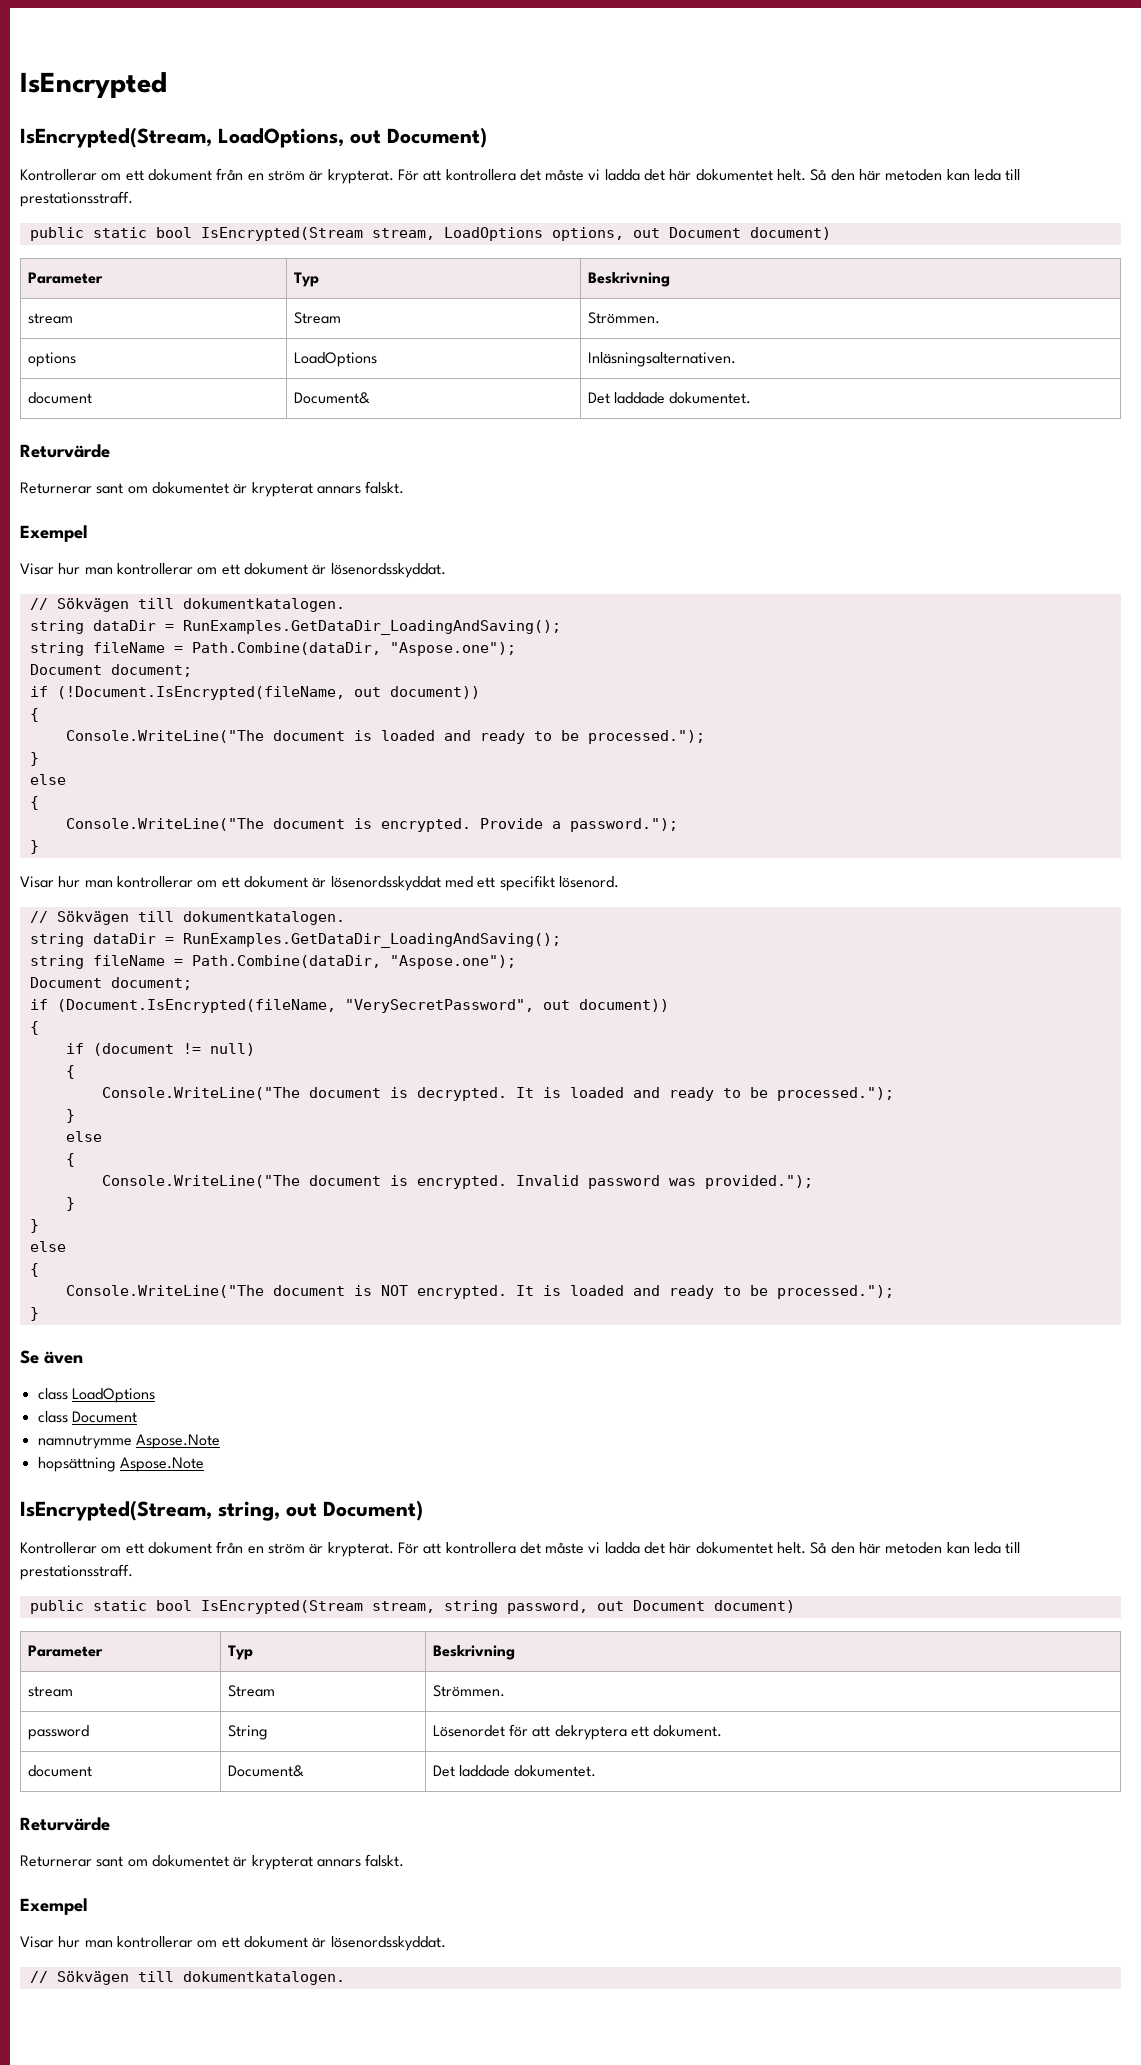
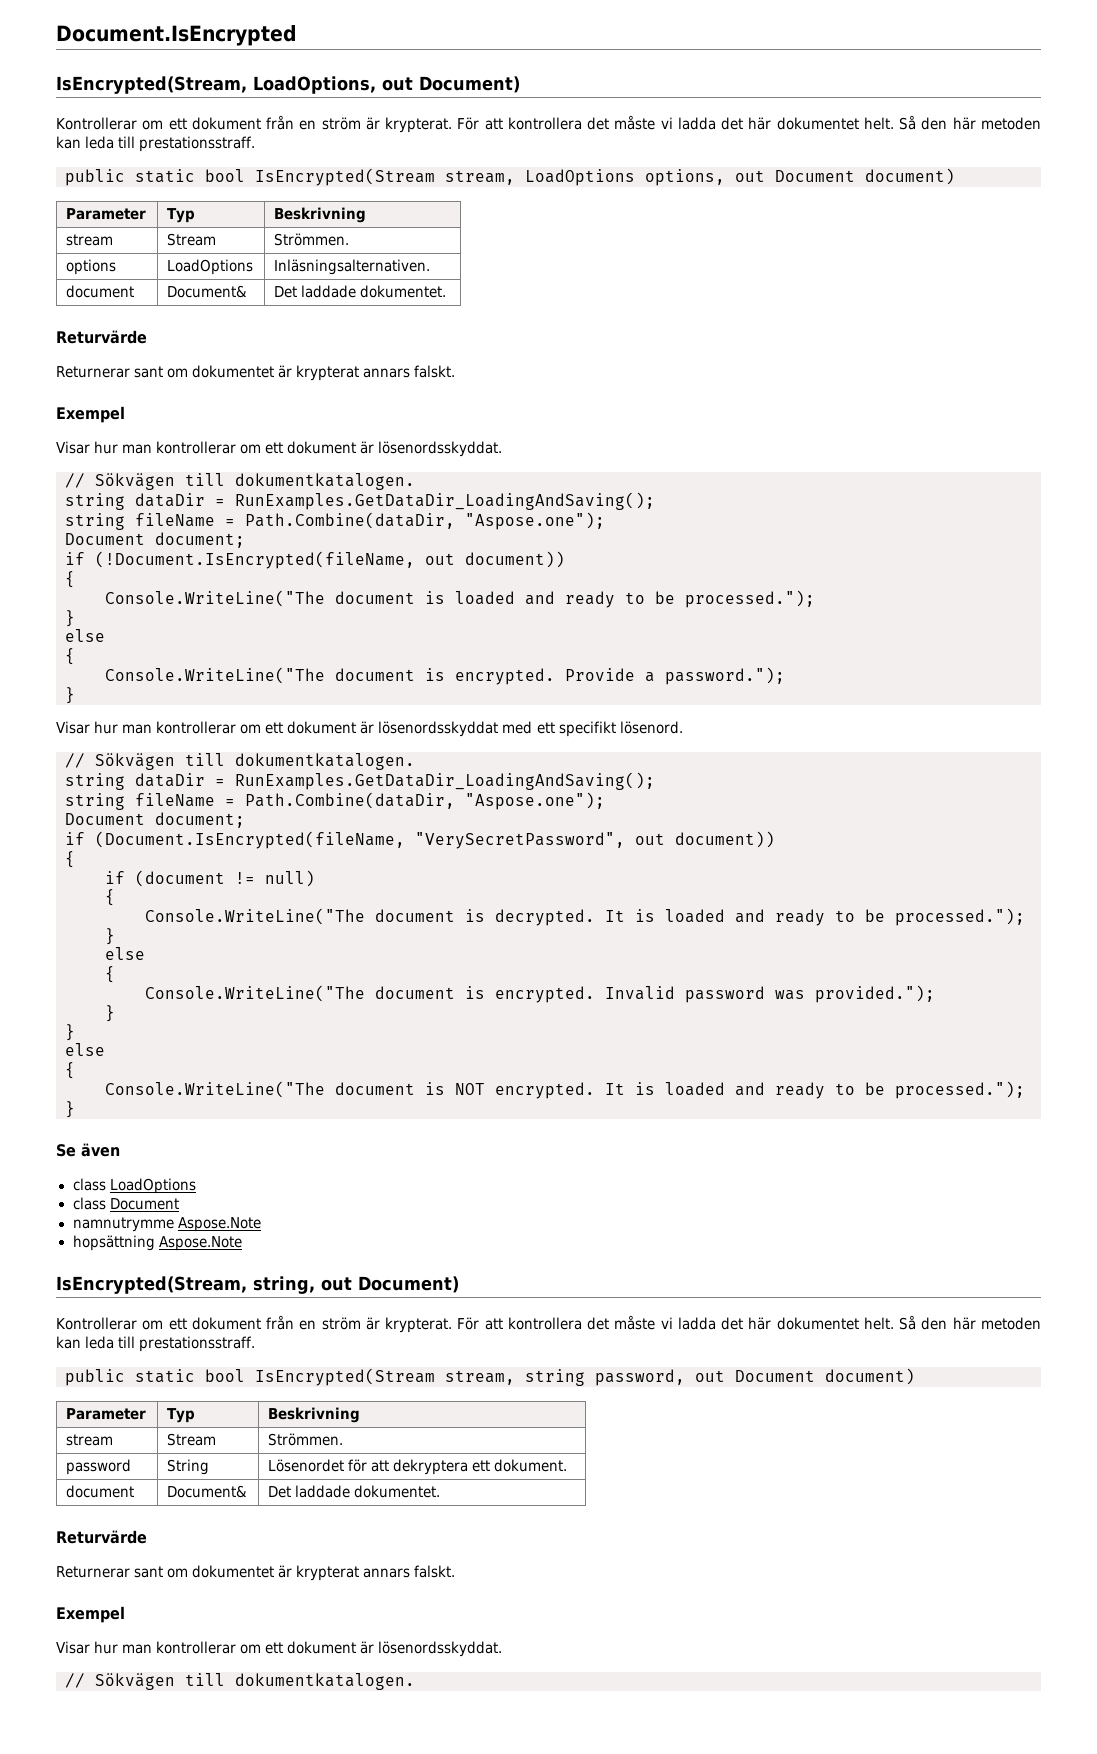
- IsEncrypted
+ Document.IsEncrypted

